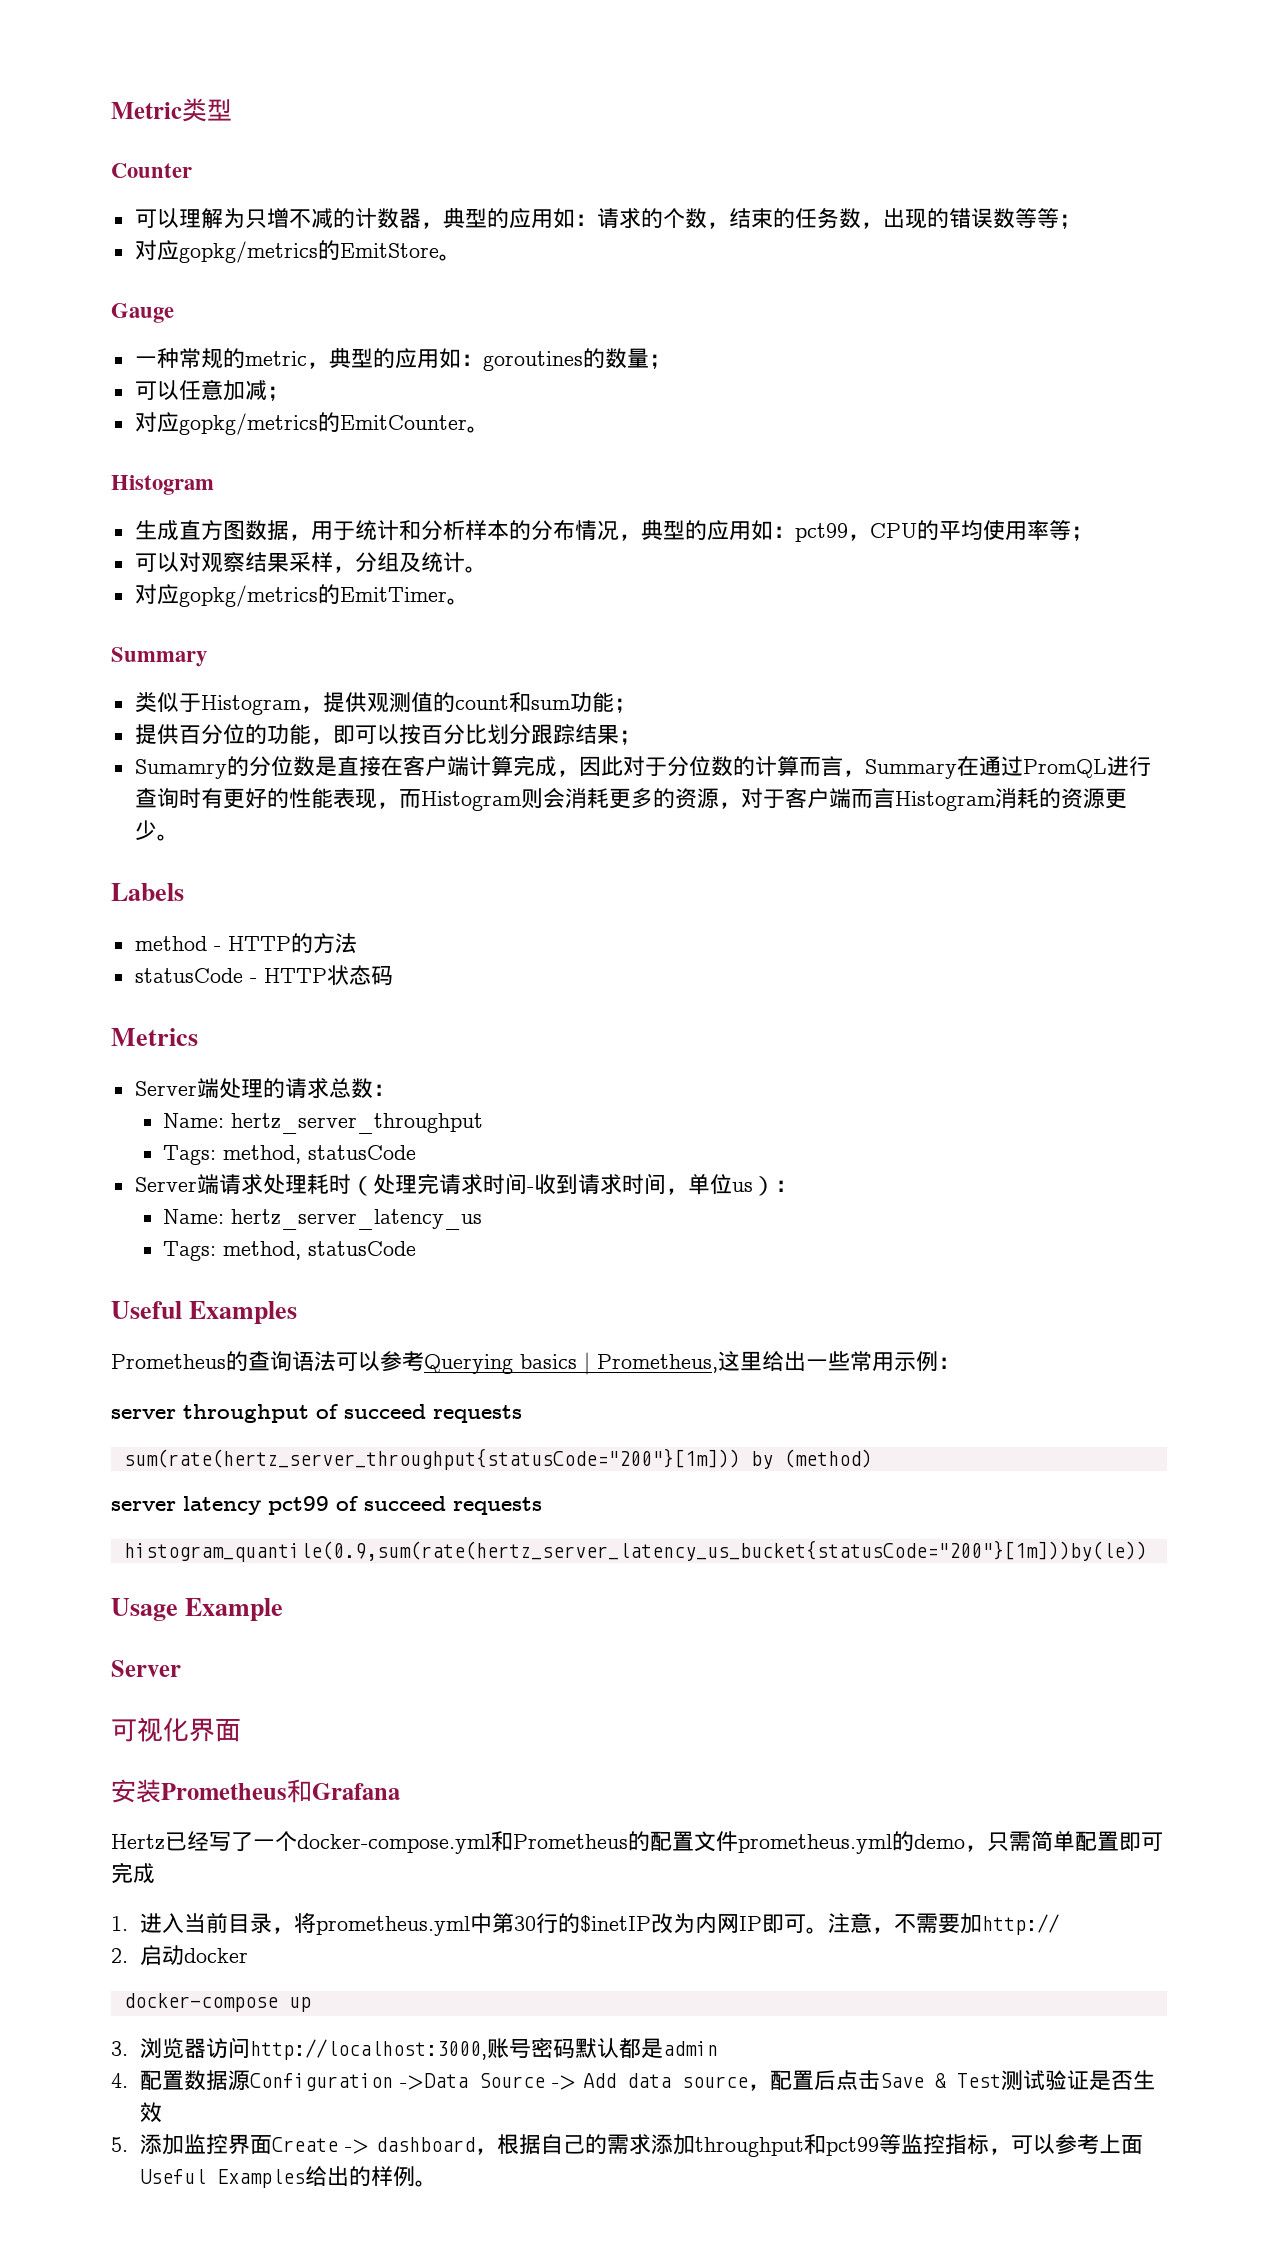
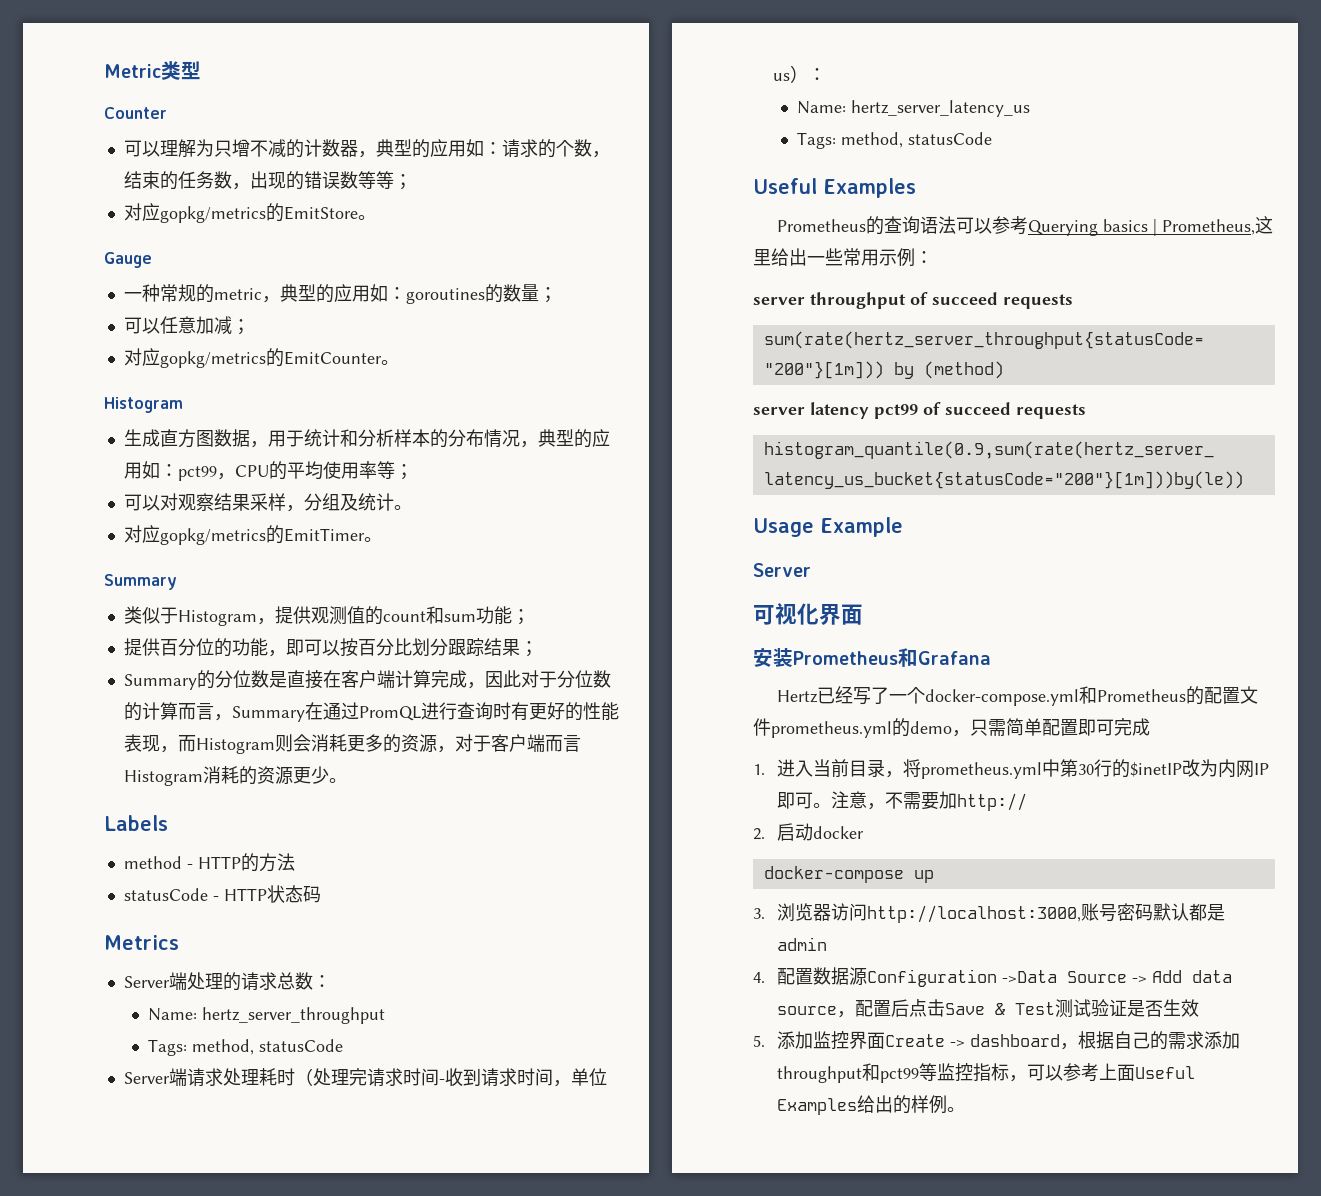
- Sumamry的分位数是直接在客户端计算完成，因此对于分位数的计算而言，Summary在通过PromQL进行查询时有更好的性能表现，而Histogram则会消耗更多的资源，对于客户端而言Histogram消耗的资源更少。
+ Summary的分位数是直接在客户端计算完成，因此对于分位数的计算而言，Summary在通过PromQL进行查询时有更好的性能表现，而Histogram则会消耗更多的资源，对于客户端而言Histogram消耗的资源更少。

